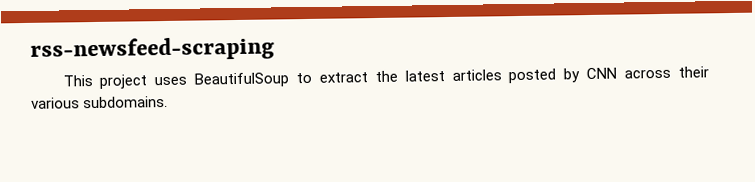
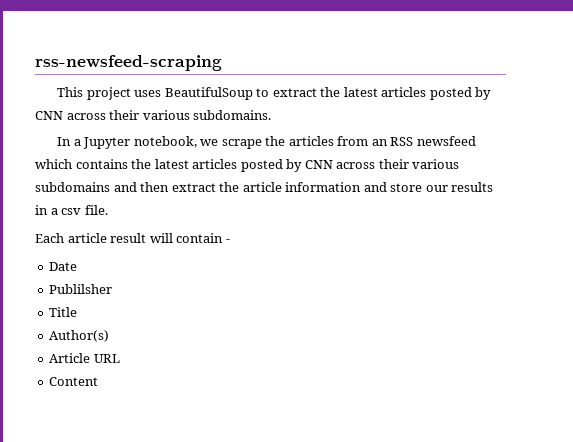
+ In a Jupyter notebook, we scrape the articles from an RSS newsfeed which contains the latest articles posted by CNN across their various subdomains and then extract the article information and store our results in a csv file.
+ Each article result will contain -
+ Date
+ Publilsher
+ Title
+ Author(s)
+ Article URL
+ Content

